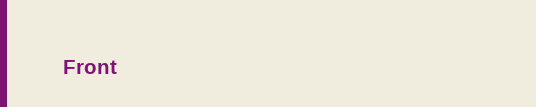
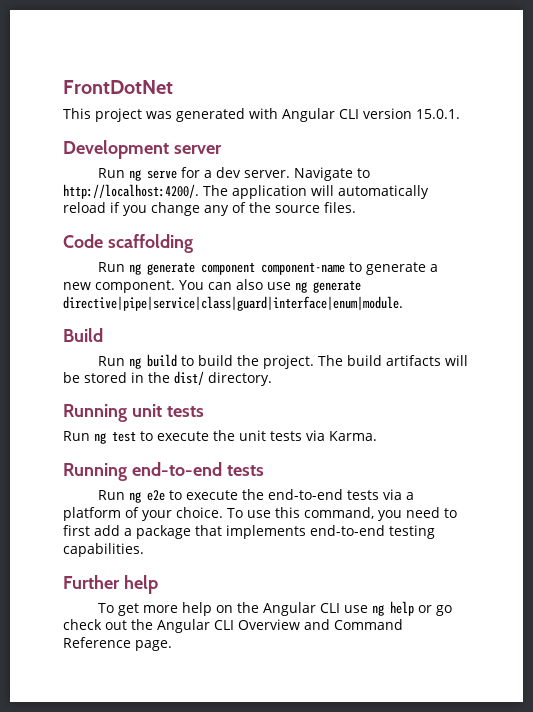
- Front
+ FrontDotNet
+ This project was generated with Angular CLI version 15.0.1.
+ Development server
+ Run ng serve for a dev server. Navigate to http://localhost:4200/. The application will automatically reload if you change any of the source files.
+ Code scaffolding
+ Run ng generate component component-name to generate a new component. You can also use ng generate directive|pipe|service|class|guard|interface|enum|module.
+ Build
+ Run ng build to build the project. The build artifacts will be stored in the dist/ directory.
+ Running unit tests
+ Run ng test to execute the unit tests via Karma.
+ Running end-to-end tests
+ Run ng e2e to execute the end-to-end tests via a platform of your choice. To use this command, you need to first add a package that implements end-to-end testing capabilities.
+ Further help
+ To get more help on the Angular CLI use ng help or go check out the Angular CLI Overview and Command Reference page.

